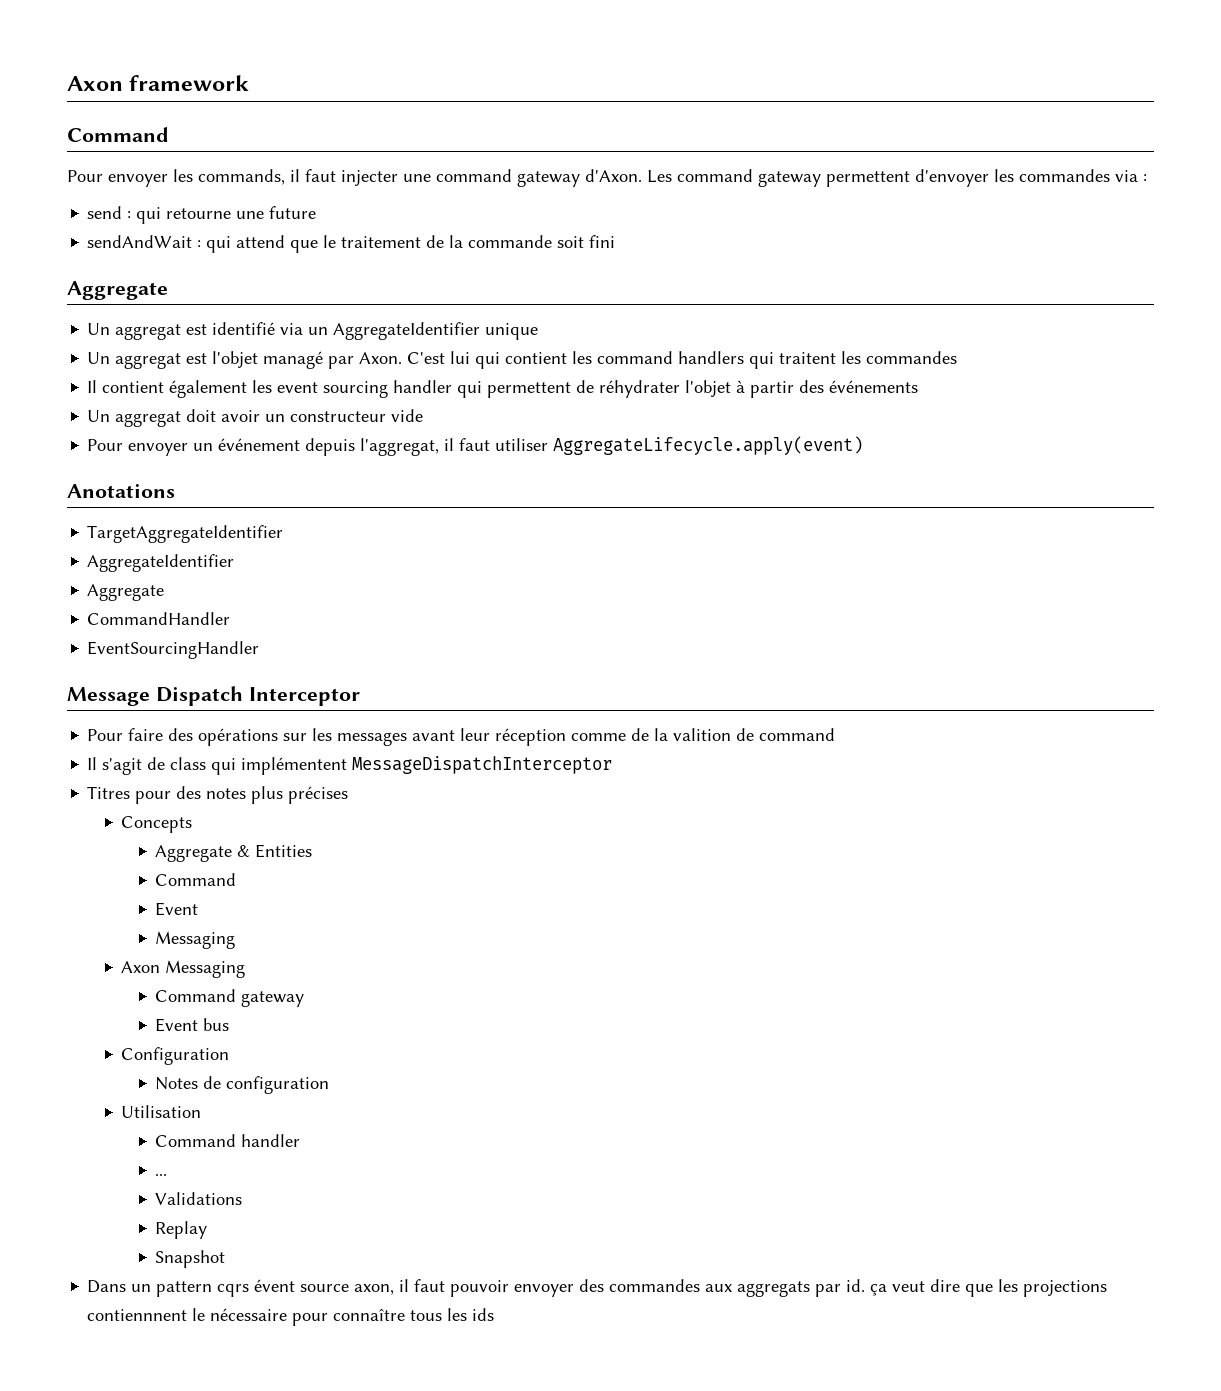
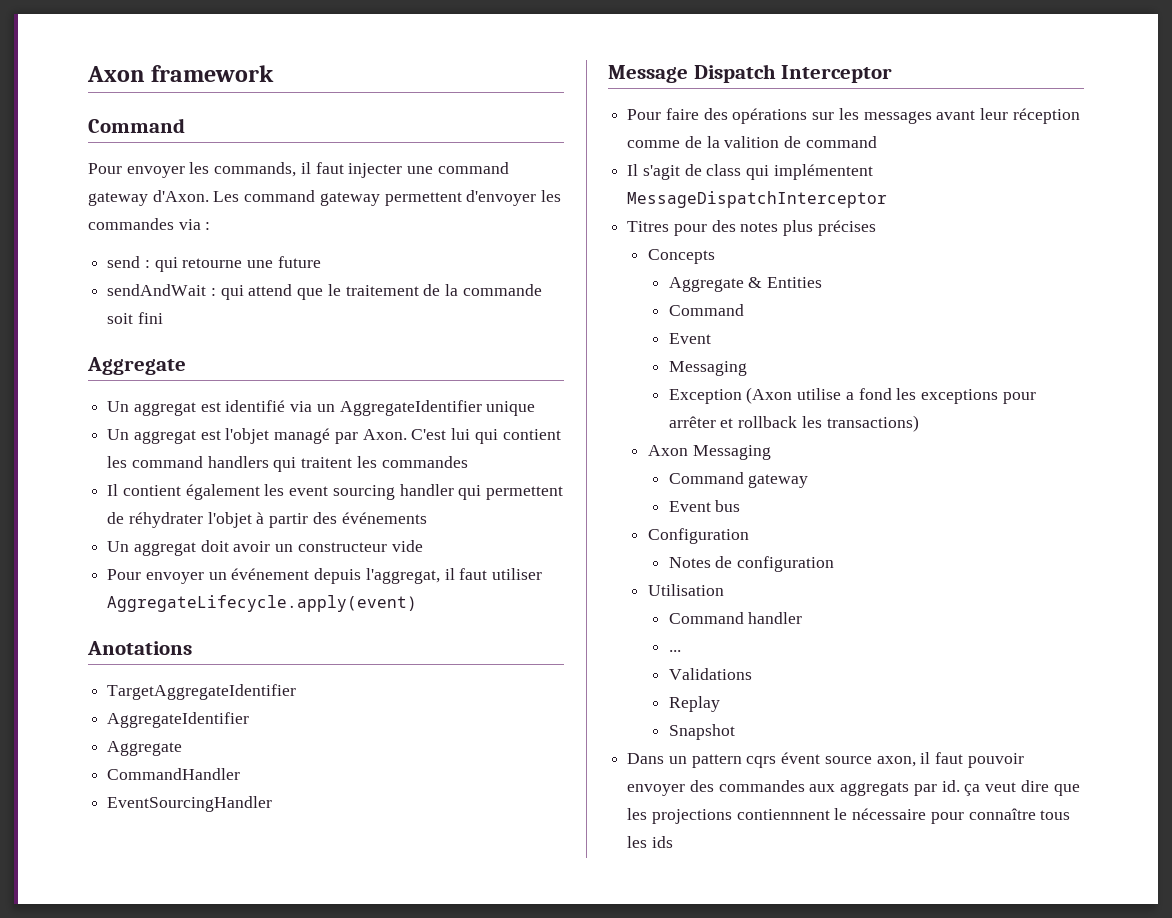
+ Exception (Axon utilise a fond les exceptions pour arrêter et rollback les transactions)

